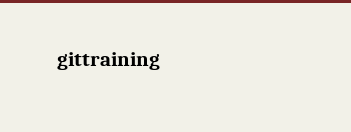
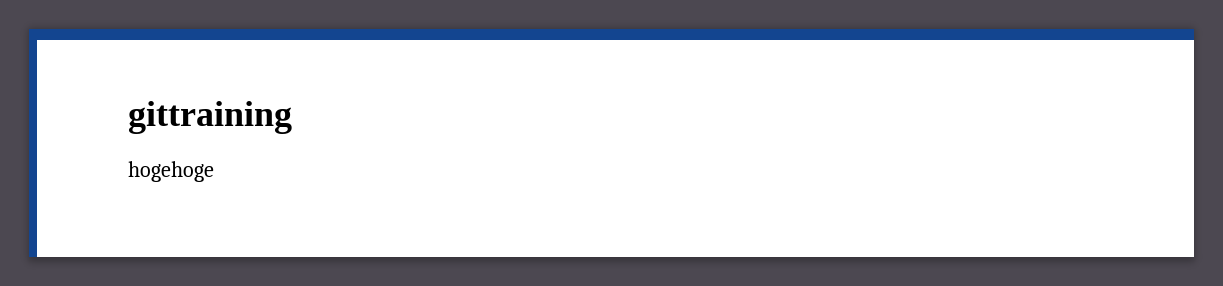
+ hogehoge

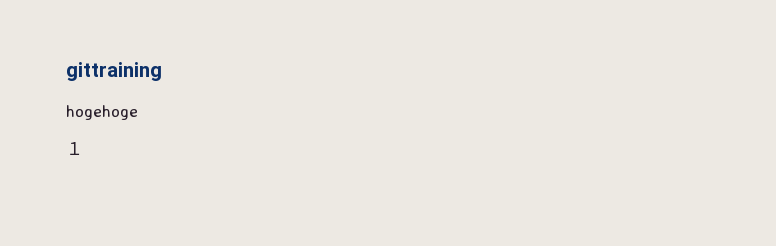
+ １

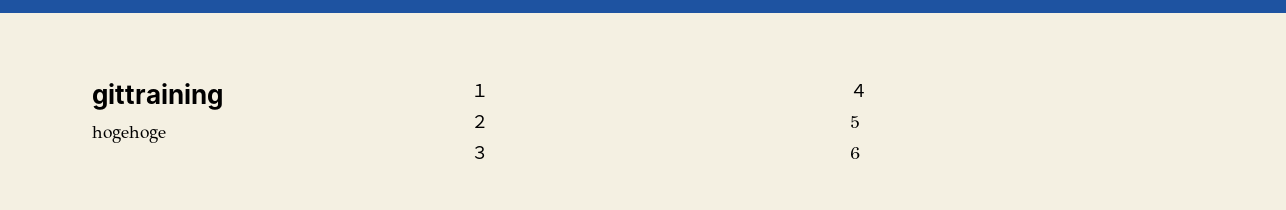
+ ２
+ ３
+ ４
+ 5
+ 6

